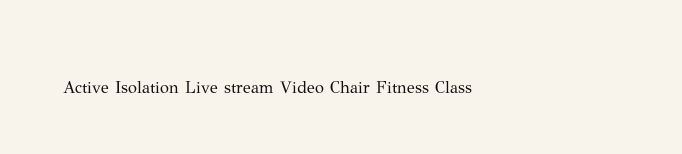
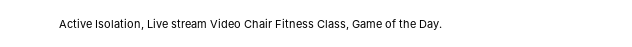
- Active Isolation Live stream Video Chair Fitness Class
+ Active Isolation, Live stream Video Chair Fitness Class, Game of the Day.

